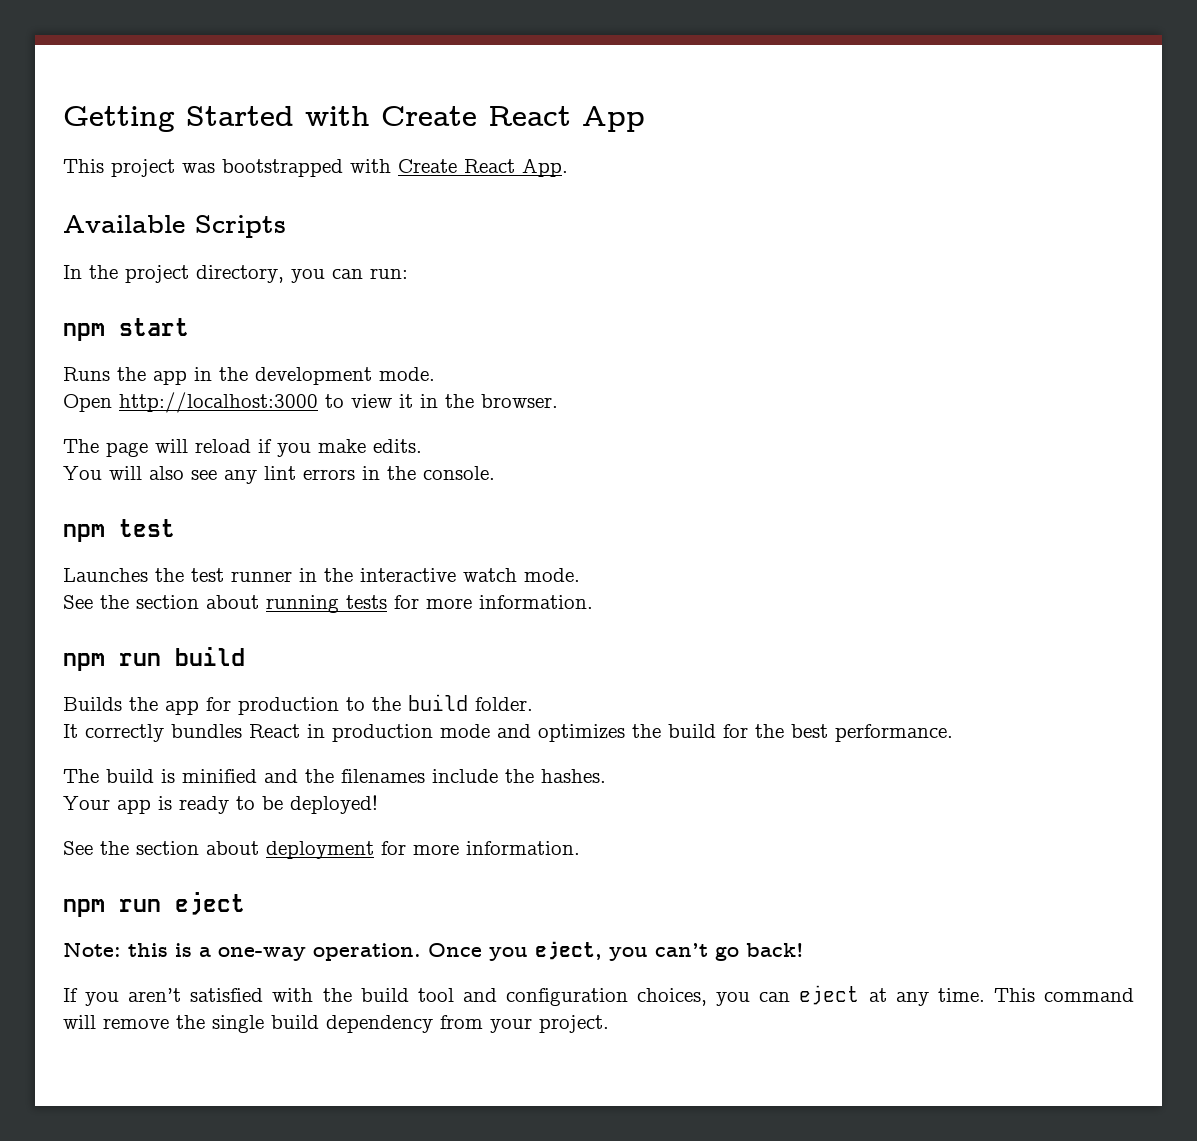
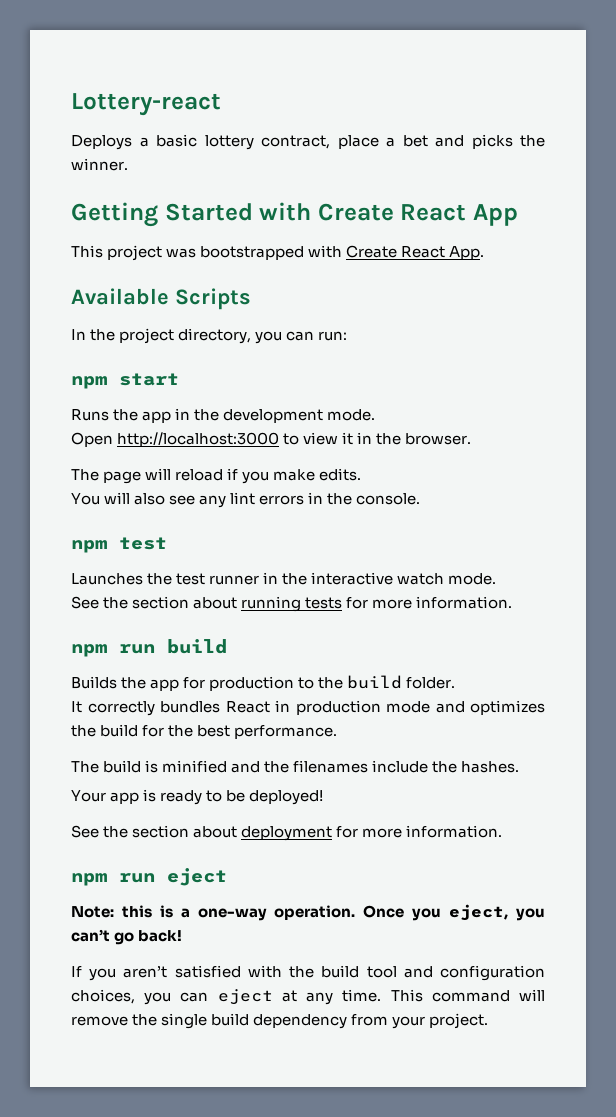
+ Lottery-react
+ Deploys a basic lottery contract, place a bet and picks the winner.

